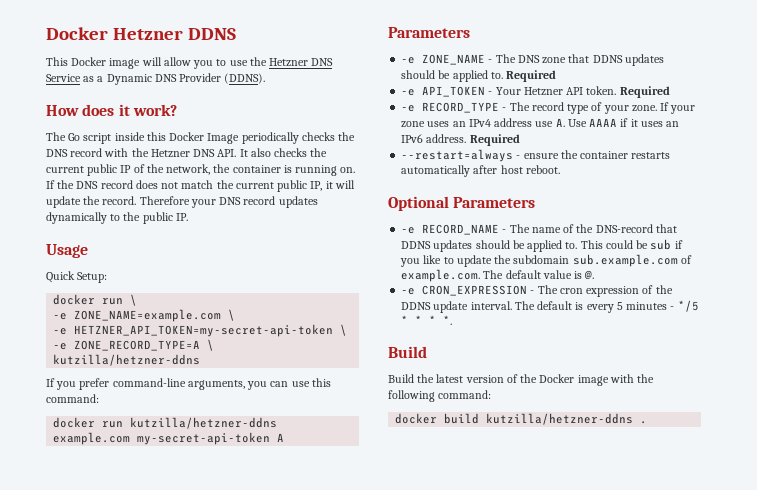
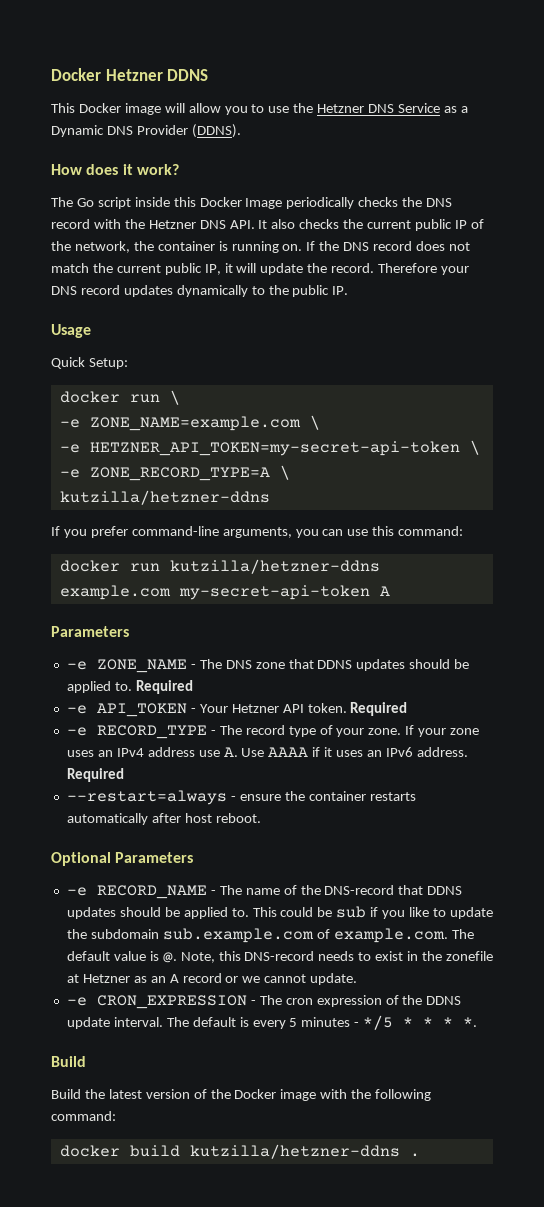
+ Note, this DNS-record needs to exist in the zonefile at Hetzner as an A record or we cannot update.

